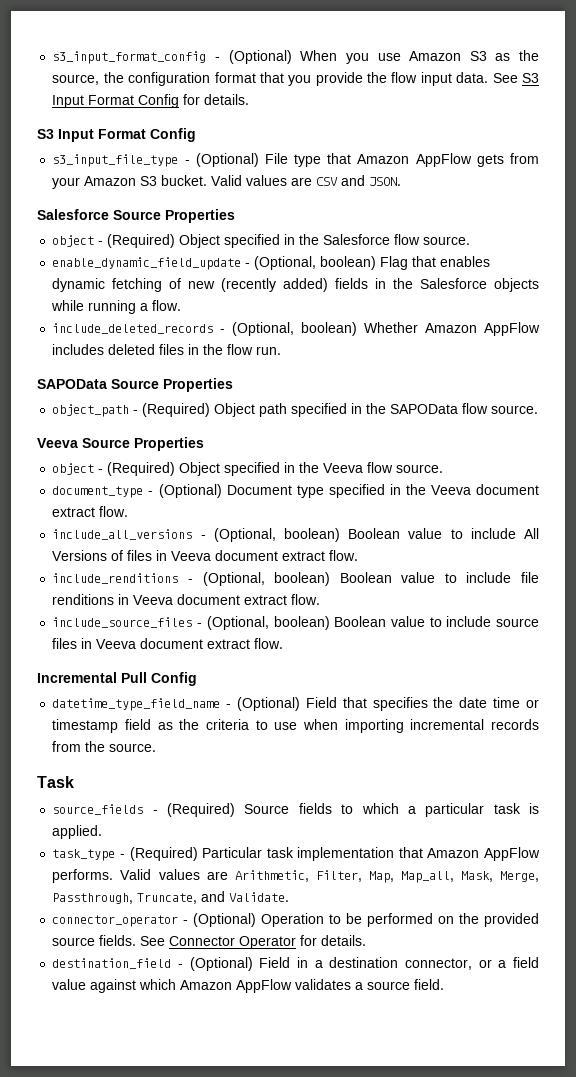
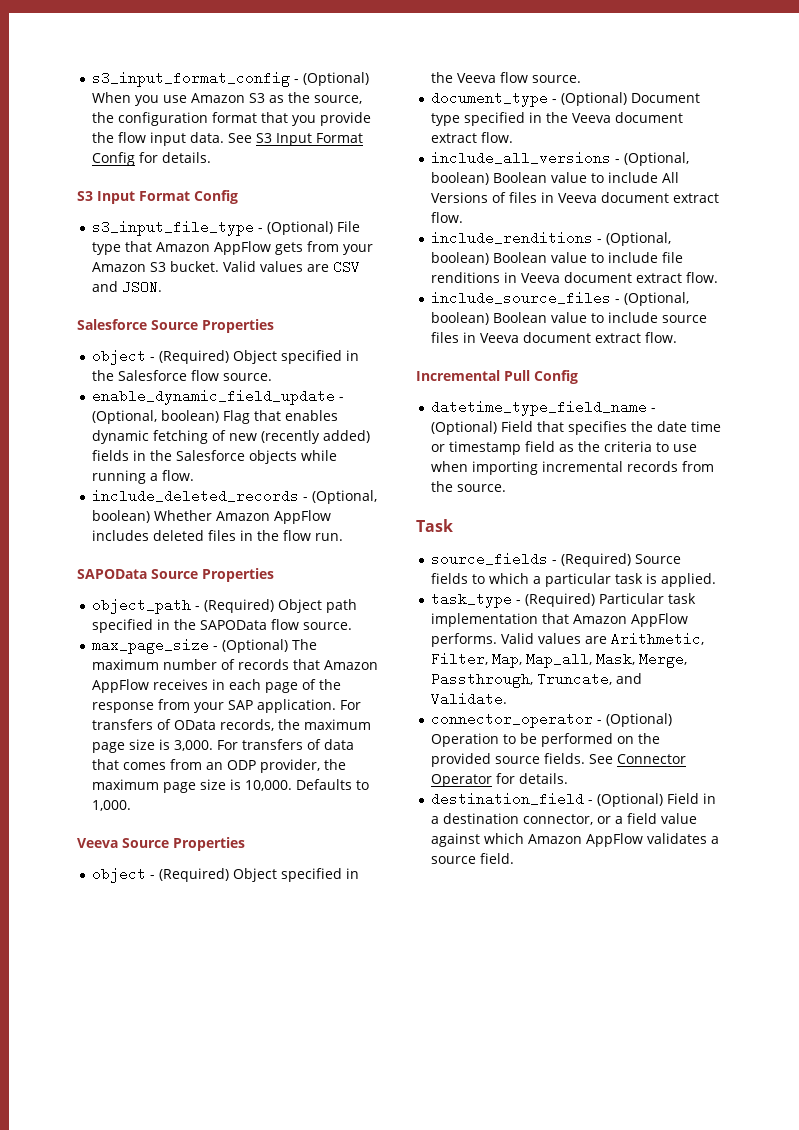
+ max_page_size - (Optional) The maximum number of records that Amazon AppFlow receives in each page of the response from your SAP application. For transfers of OData records, the maximum page size is 3,000. For transfers of data that comes from an ODP provider, the maximum page size is 10,000. Defaults to 1,000.

